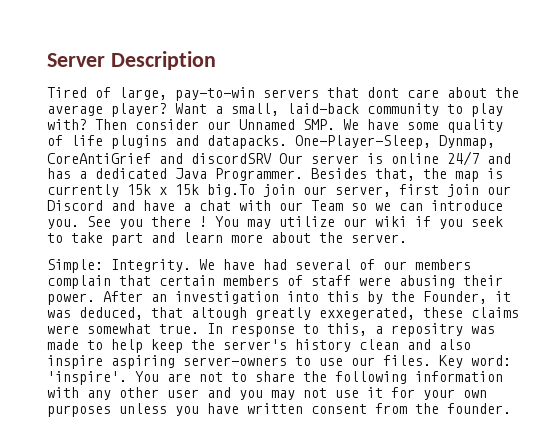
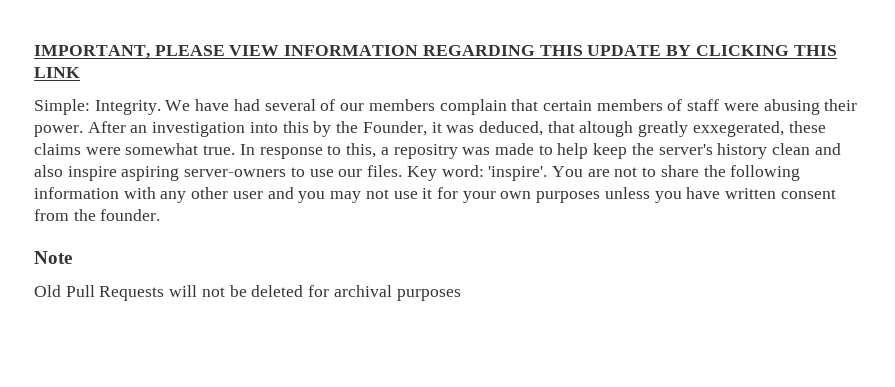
- Server Description
- Tired of large, pay-to-win servers that dont care about the average player? Want a small, laid-back community to play with? Then consider our Unnamed SMP. We have some quality of life plugins and datapacks. One-Player-Sleep, Dynmap, CoreAntiGrief and discordSRV Our server is online 24/7 and has a dedicated Java Programmer. Besides that, the map is currently 15k x 15k big.To join our server, first join our Discord and have a chat with our Team so we can introduce you. See you there ! You may utilize our wiki if you seek to take part and learn more about the server.
+ IMPORTANT, PLEASE VIEW INFORMATION REGARDING THIS UPDATE BY CLICKING THIS LINK
+ Note
+ Old Pull Requests will not be deleted for archival purposes

